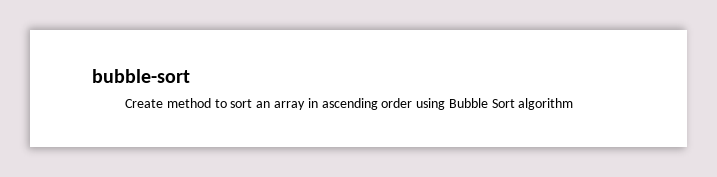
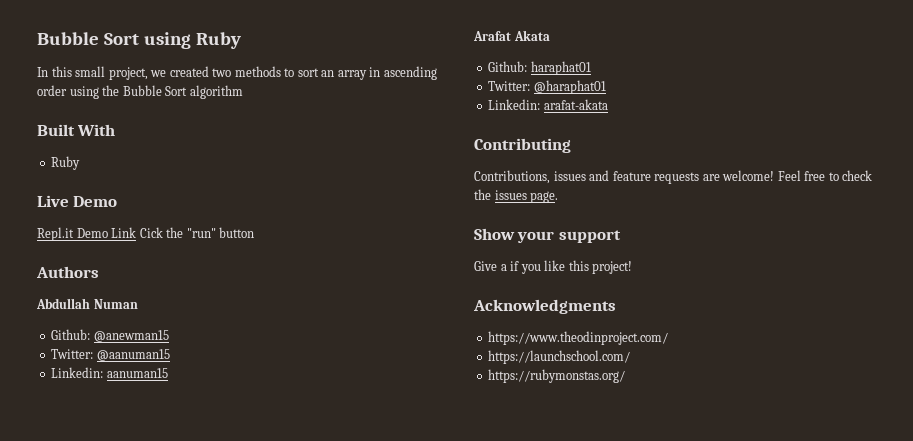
- bubble-sort
- Create method to sort an array in ascending order using Bubble Sort algorithm
+ Bubble Sort using Ruby
+ In this small project, we created two methods to sort an array in ascending order using the Bubble Sort algorithm
+ Built With
+ Ruby
+ Live Demo
+ Repl.it Demo Link Cick the "run" button
+ Authors
+ Abdullah Numan
+ Github: @anewman15
+ Twitter: @aanuman15
+ Linkedin: aanuman15
+ Arafat Akata
+ Github: haraphat01
+ Twitter: @haraphat01
+ Linkedin: arafat-akata
+ Contributing
+ Contributions, issues and feature requests are welcome! Feel free to check the issues page.
+ Show your support
+ Give a if you like this project!
+ Acknowledgments
+ https://www.theodinproject.com/
+ https://launchschool.com/
+ https://rubymonstas.org/

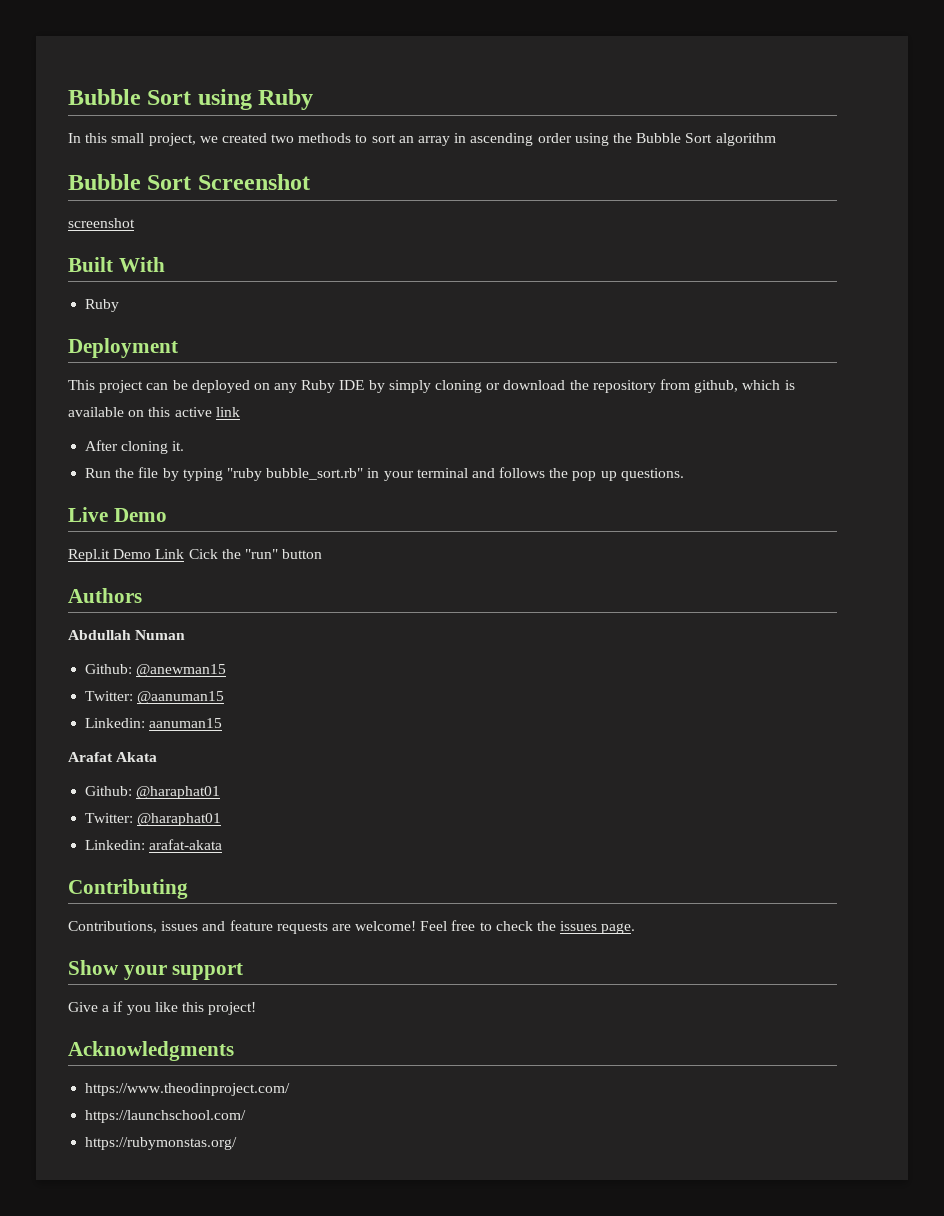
+ Bubble Sort Screenshot
+ screenshot
+ Deployment
+ This project can be deployed on any Ruby IDE by simply cloning or download the repository from github, which is available on this active link
+ After cloning it.
+ Run the file by typing "ruby bubble_sort.rb" in your terminal and follows the pop up questions.
- Github: haraphat01
+ Github: @haraphat01

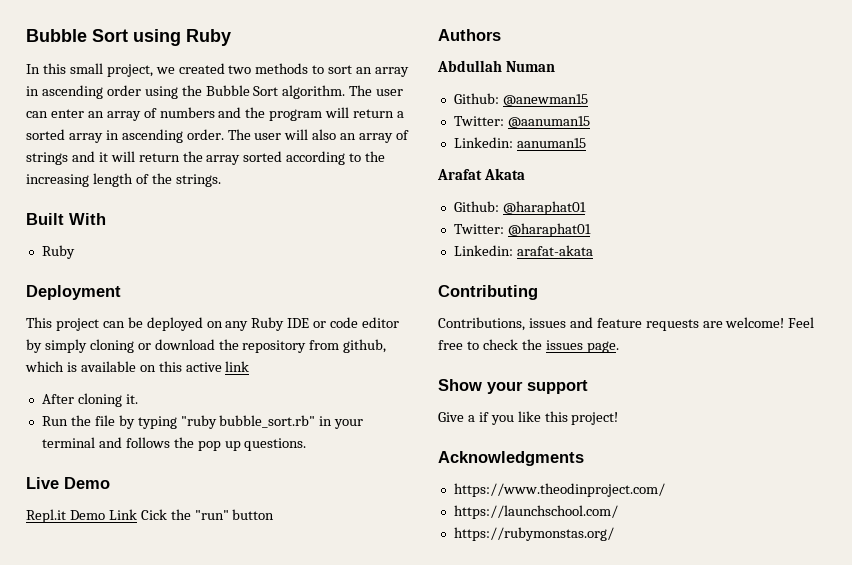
- In this small project, we created two methods to sort an array in ascending order using the Bubble Sort algorithm
- Bubble Sort Screenshot
- screenshot
+ In this small project, we created two methods to sort an array in ascending order using the Bubble Sort algorithm. The user can enter an array of numbers and the program will return a sorted array in ascending order. The user will also an array of strings and it will return the array sorted according to the increasing length of the strings.
- This project can be deployed on any Ruby IDE by simply cloning or download the repository from github, which is available on this active link
+ This project can be deployed on any Ruby IDE or code editor by simply cloning or download the repository from github, which is available on this active link

